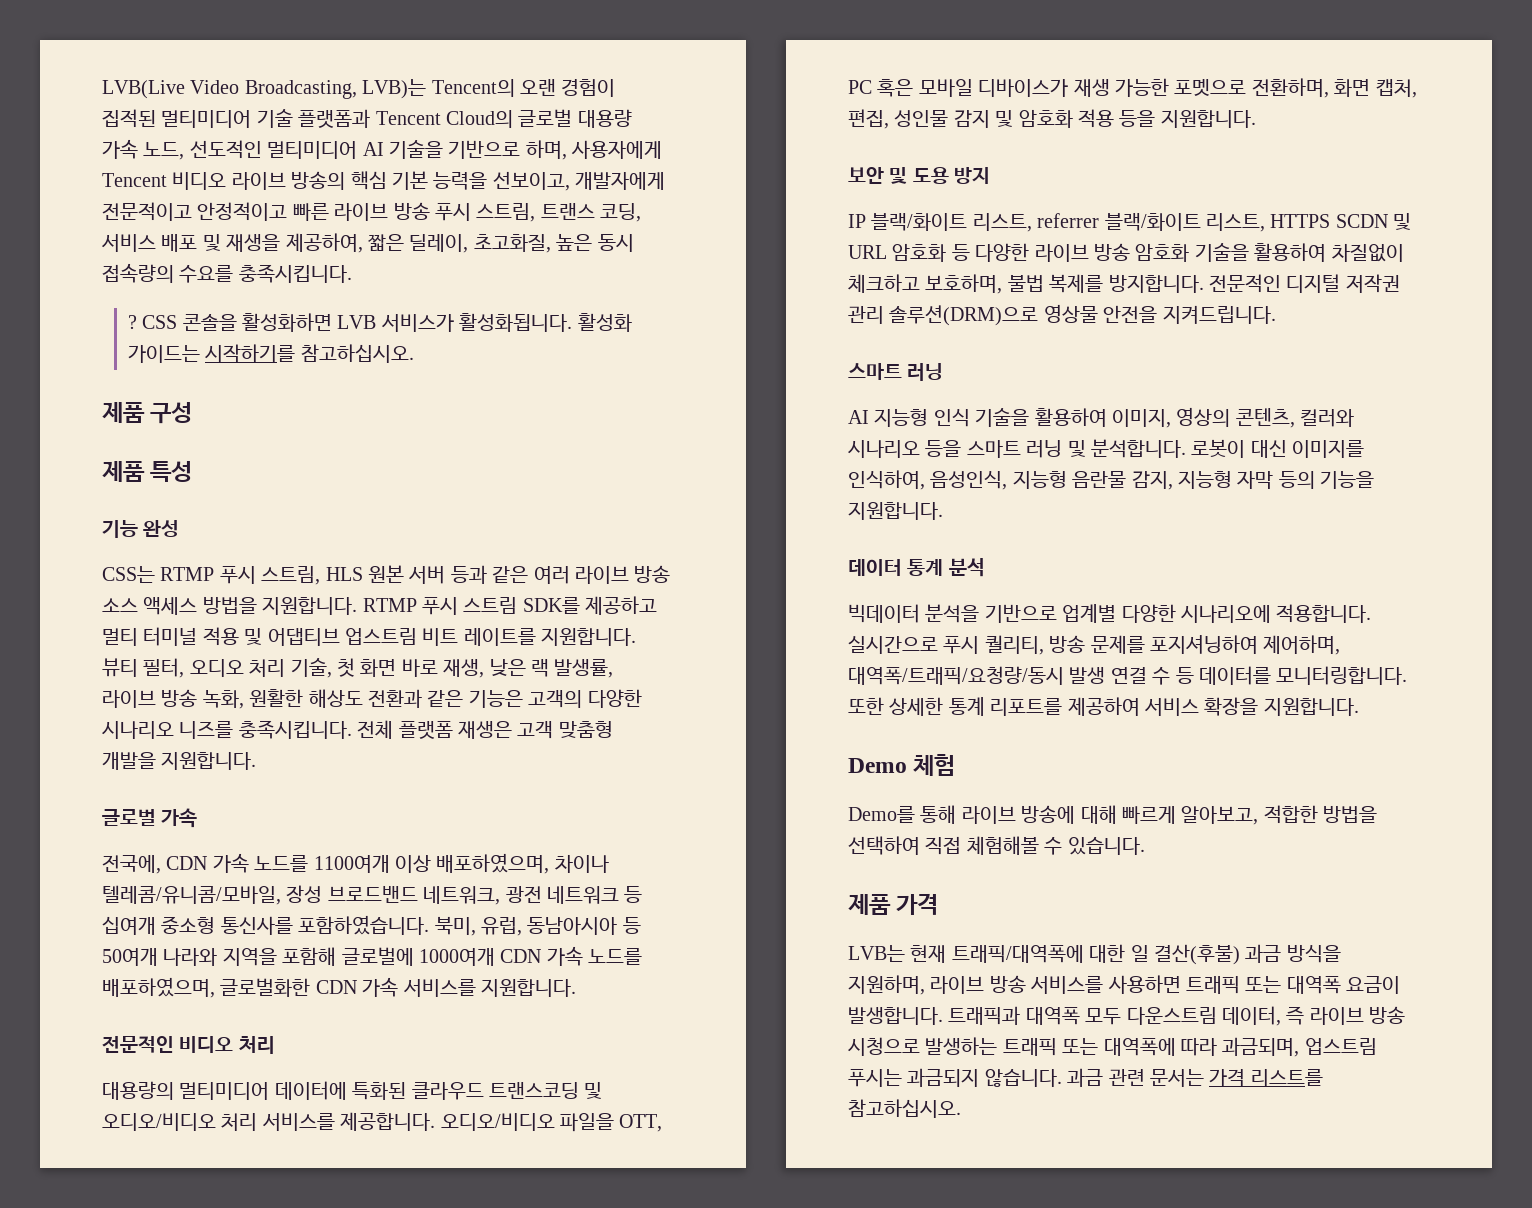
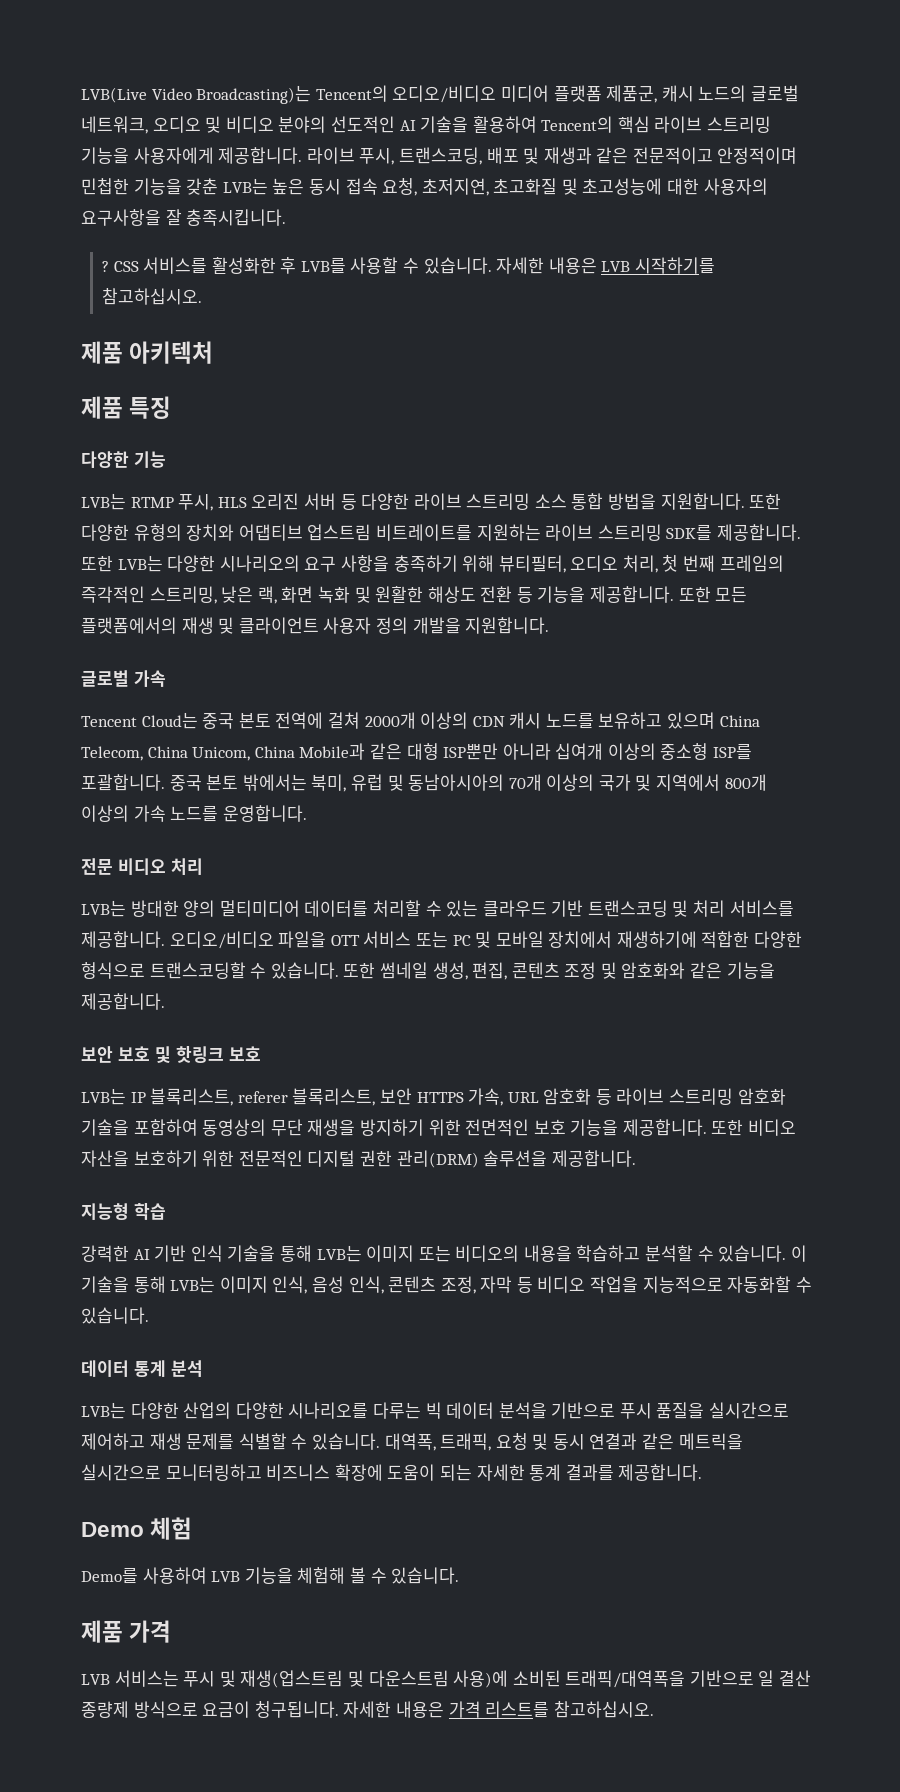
- LVB(Live Video Broadcasting, LVB)는 Tencent의 오랜 경험이 집적된 멀티미디어 기술 플랫폼과 Tencent Cloud의 글로벌 대용량 가속 노드, 선도적인 멀티미디어 AI 기술을 기반으로 하며, 사용자에게 Tencent 비디오 라이브 방송의 핵심 기본 능력을 선보이고, 개발자에게 전문적이고 안정적이고 빠른 라이브 방송 푸시 스트림, 트랜스 코딩, 서비스 배포 및 재생을 제공하여, 짧은 딜레이, 초고화질, 높은 동시 접속량의 수요를 충족시킵니다.
- ? CSS 콘솔을 활성화하면 LVB 서비스가 활성화됩니다. 활성화 가이드는 시작하기를 참고하십시오.
+ LVB(Live Video Broadcasting)는 Tencent의 오디오/비디오 미디어 플랫폼 제품군, 캐시 노드의 글로벌 네트워크, 오디오 및 비디오 분야의 선도적인 AI 기술을 활용하여 Tencent의 핵심 라이브 스트리밍 기능을 사용자에게 제공합니다. 라이브 푸시, 트랜스코딩, 배포 및 재생과 같은 전문적이고 안정적이며 민첩한 기능을 갖춘 LVB는 높은 동시 접속 요청, 초저지연, 초고화질 및 초고성능에 대한 사용자의 요구사항을 잘 충족시킵니다.
+ ? CSS 서비스를 활성화한 후 LVB를 사용할 수 있습니다. 자세한 내용은 LVB 시작하기를 참고하십시오.
- 제품 구성
- 제품 특성
- 기능 완성
- CSS는 RTMP 푸시 스트림, HLS 원본 서버 등과 같은 여러 라이브 방송 소스 액세스 방법을 지원합니다. RTMP 푸시 스트림 SDK를 제공하고 멀티 터미널 적용 및 어댑티브 업스트림 비트 레이트를 지원합니다. 뷰티 필터, 오디오 처리 기술, 첫 화면 바로 재생, 낮은 랙 발생률, 라이브 방송 녹화, 원활한 해상도 전환과 같은 기능은 고객의 다양한 시나리오 니즈를 충족시킵니다. 전체 플랫폼 재생은 고객 맞춤형 개발을 지원합니다.
+ 제품 아키텍처
+ 제품 특징
+ 다양한 기능
+ LVB는 RTMP 푸시, HLS 오리진 서버 등 다양한 라이브 스트리밍 소스 통합 방법을 지원합니다. 또한 다양한 유형의 장치와 어댑티브 업스트림 비트레이트를 지원하는 라이브 스트리밍 SDK를 제공합니다. 또한 LVB는 다양한 시나리오의 요구 사항을 충족하기 위해 뷰티필터, 오디오 처리, 첫 번째 프레임의 즉각적인 스트리밍, 낮은 랙, 화면 녹화 및 원활한 해상도 전환 등 기능을 제공합니다. 또한 모든 플랫폼에서의 재생 및 클라이언트 사용자 정의 개발을 지원합니다.
  글로벌 가속
- 전국에, CDN 가속 노드를 1100여개 이상 배포하였으며, 차이나 텔레콤/유니콤/모바일, 장성 브로드밴드 네트워크, 광전 네트워크 등 십여개 중소형 통신사를 포함하였습니다. 북미, 유럽, 동남아시아 등 50여개 나라와 지역을 포함해 글로벌에 1000여개 CDN 가속 노드를 배포하였으며, 글로벌화한 CDN 가속 서비스를 지원합니다.
- 전문적인 비디오 처리
- 대용량의 멀티미디어 데이터에 특화된 클라우드 트랜스코딩 및 오디오/비디오 처리 서비스를 제공합니다.
+ Tencent Cloud는 중국 본토 전역에 걸쳐 2000개 이상의 CDN 캐시 노드를 보유하고 있으며 China Telecom, China Unicom, China Mobile과 같은 대형 ISP뿐만 아니라 십여개 이상의 중소형 ISP를 포괄합니다. 중국 본토 밖에서는 북미, 유럽 및 동남아시아의 70개 이상의 국가 및 지역에서 800개 이상의 가속 노드를 운영합니다.
+ 전문 비디오 처리
+ LVB는 방대한 양의 멀티미디어 데이터를 처리할 수 있는 클라우드 기반 트랜스코딩 및 처리 서비스를 제공합니다.
- 오디오/비디오 파일을 OTT, PC 혹은 모바일 디바이스가 재생 가능한 포멧으로 전환하며, 화면 캡처, 편집, 성인물 감지 및 암호화 적용 등을 지원합니다.
- 보안 및 도용 방지
- IP 블랙/화이트 리스트, referrer 블랙/화이트 리스트, HTTPS SCDN 및 URL 암호화 등 다양한 라이브 방송 암호화 기술을 활용하여 차질없이 체크하고 보호하며, 불법 복제를 방지합니다. 전문적인 디지털 저작권 관리 솔루션(DRM)으로 영상물 안전을 지켜드립니다.
- 스마트 러닝
- AI 지능형 인식 기술을 활용하여 이미지, 영상의 콘텐츠, 컬러와 시나리오 등을 스마트 러닝 및 분석합니다. 로봇이 대신 이미지를 인식하여, 음성인식, 지능형 음란물 감지, 지능형 자막 등의 기능을 지원합니다.
+ 오디오/비디오 파일을 OTT 서비스 또는 PC 및 모바일 장치에서 재생하기에 적합한 다양한 형식으로 트랜스코딩할 수 있습니다. 또한 썸네일 생성, 편집, 콘텐츠 조정 및 암호화와 같은 기능을 제공합니다.
+ 보안 보호 및 핫링크 보호
+ LVB는 IP 블록리스트, referer 블록리스트, 보안 HTTPS 가속, URL 암호화 등 라이브 스트리밍 암호화 기술을 포함하여 동영상의 무단 재생을 방지하기 위한 전면적인 보호 기능을 제공합니다. 또한 비디오 자산을 보호하기 위한 전문적인 디지털 권한 관리(DRM) 솔루션을 제공합니다.
+ 지능형 학습
+ 강력한 AI 기반 인식 기술을 통해 LVB는 이미지 또는 비디오의 내용을 학습하고 분석할 수 있습니다. 이 기술을 통해 LVB는 이미지 인식, 음성 인식, 콘텐츠 조정, 자막 등 비디오 작업을 지능적으로 자동화할 수 있습니다.
  데이터 통계 분석
- 빅데이터 분석을 기반으로 업계별 다양한 시나리오에 적용합니다. 실시간으로 푸시 퀄리티, 방송 문제를 포지셔닝하여 제어하며, 대역폭/트래픽/요청량/동시 발생 연결 수 등 데이터를 모니터링합니다. 또한 상세한 통계 리포트를 제공하여 서비스 확장을 지원합니다.
+ LVB는 다양한 산업의 다양한 시나리오를 다루는 빅 데이터 분석을 기반으로 푸시 품질을 실시간으로 제어하고 재생 문제를 식별할 수 있습니다. 대역폭, 트래픽, 요청 및 동시 연결과 같은 메트릭을 실시간으로 모니터링하고 비즈니스 확장에 도움이 되는 자세한 통계 결과를 제공합니다.
  Demo 체험
- Demo를 통해 라이브 방송에 대해 빠르게 알아보고, 적합한 방법을 선택하여 직접 체험해볼 수 있습니다.
+ Demo를 사용하여 LVB 기능을 체험해 볼 수 있습니다.
  제품 가격
- LVB는 현재 트래픽/대역폭에 대한 일 결산(후불) 과금 방식을 지원하며, 라이브 방송 서비스를 사용하면 트래픽 또는 대역폭 요금이 발생합니다. 트래픽과 대역폭 모두 다운스트림 데이터, 즉 라이브 방송 시청으로 발생하는 트래픽 또는 대역폭에 따라 과금되며, 업스트림 푸시는 과금되지 않습니다. 과금 관련 문서는 가격 리스트를 참고하십시오.
+ LVB 서비스는 푸시 및 재생(업스트림 및 다운스트림 사용)에 소비된 트래픽/대역폭을 기반으로 일 결산 종량제 방식으로 요금이 청구됩니다. 자세한 내용은 가격 리스트를 참고하십시오.

